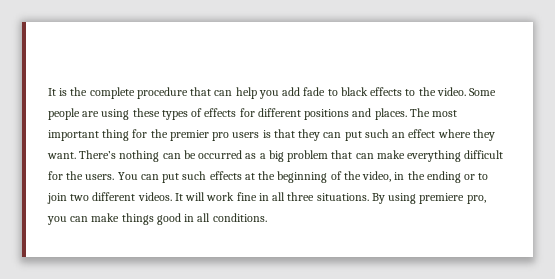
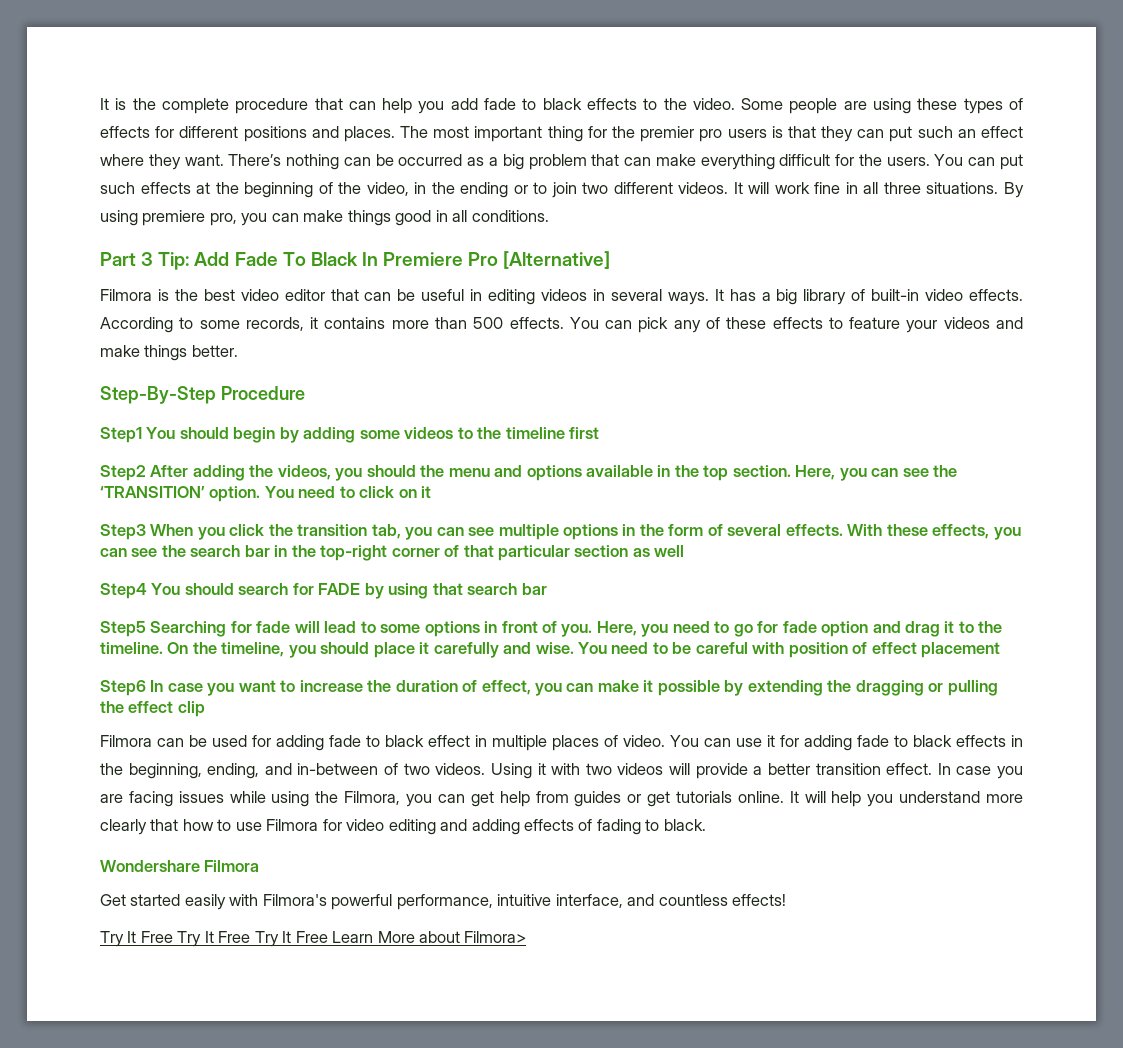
+ Part 3 Tip: Add Fade To Black In Premiere Pro [Alternative]
+ Filmora is the best video editor that can be useful in editing videos in several ways. It has a big library of built-in video effects. According to some records, it contains more than 500 effects. You can pick any of these effects to feature your videos and make things better.
+ Step-By-Step Procedure
+ Step1 You should begin by adding some videos to the timeline first
+ Step2 After adding the videos, you should the menu and options available in the top section. Here, you can see the ‘TRANSITION’ option. You need to click on it
+ Step3 When you click the transition tab, you can see multiple options in the form of several effects. With these effects, you can see the search bar in the top-right corner of that particular section as well
+ Step4 You should search for FADE by using that search bar
+ Step5 Searching for fade will lead to some options in front of you. Here, you need to go for fade option and drag it to the timeline. On the timeline, you should place it carefully and wise. You need to be careful with position of effect placement
+ Step6 In case you want to increase the duration of effect, you can make it possible by extending the dragging or pulling the effect clip
+ Filmora can be used for adding fade to black effect in multiple places of video. You can use it for adding fade to black effects in the beginning, ending, and in-between of two videos. Using it with two videos will provide a better transition effect. In case you are facing issues while using the Filmora, you can get help from guides or get tutorials online. It will help you understand more clearly that how to use Filmora for video editing and adding effects of fading to black.
+ Wondershare Filmora
+ Get started easily with Filmora's powerful performance, intuitive interface, and countless effects!
+ Try It Free Try It Free Try It Free Learn More about Filmora>

